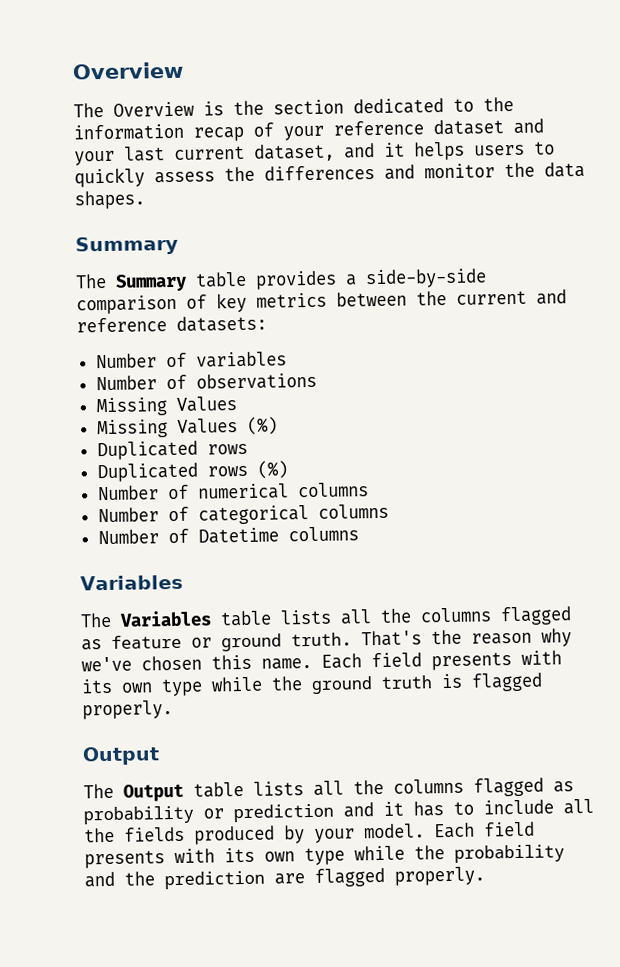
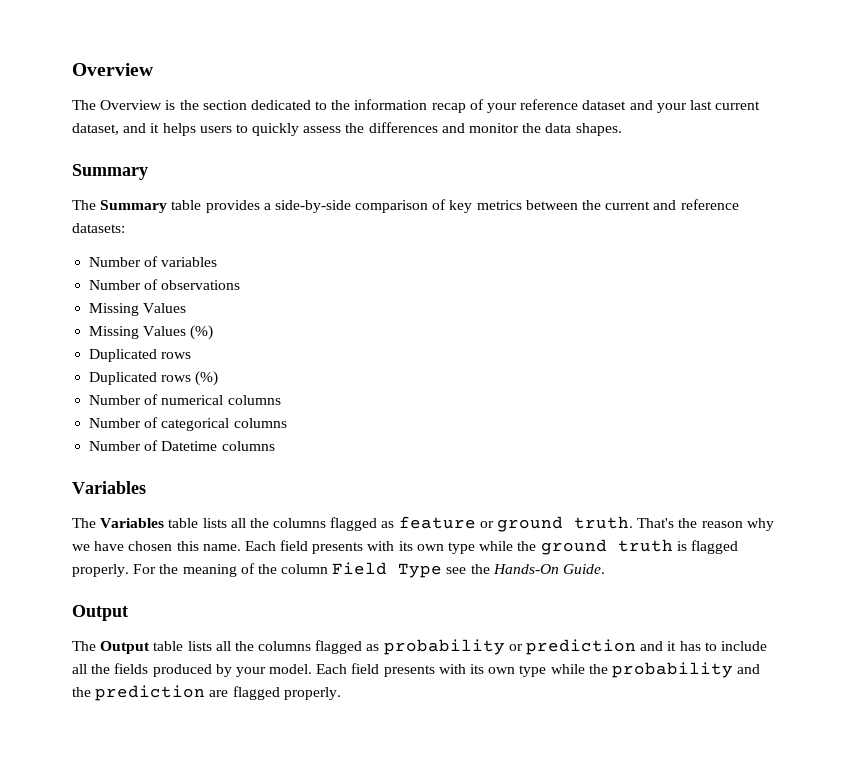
- That's the reason why we've chosen this name.
+ That's the reason why we have chosen this name.
+ For the meaning of the column Field Type see the Hands-On Guide.

